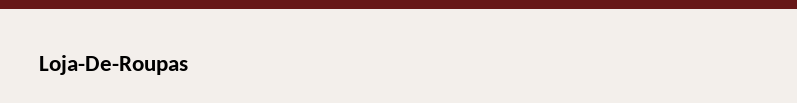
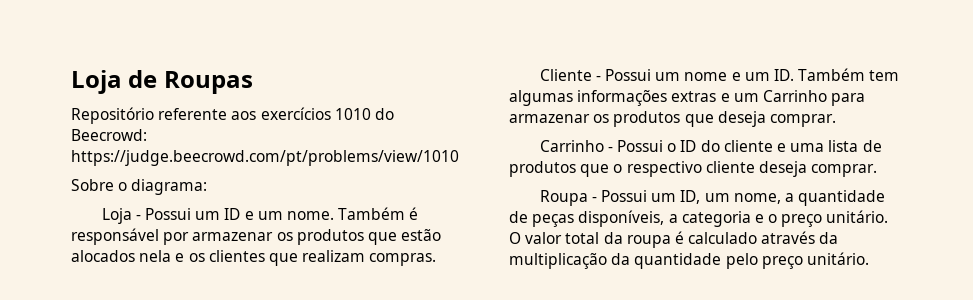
- Loja-De-Roupas
+ Loja de Roupas
+ Repositório referente aos exercícios 1010 do Beecrowd: https://judge.beecrowd.com/pt/problems/view/1010
+ Sobre o diagrama:
+ Loja - Possui um ID e um nome. Também é responsável por armazenar os produtos que estão alocados nela e os clientes que realizam compras.
+ Cliente - Possui um nome e um ID. Também tem algumas informações extras e um Carrinho para armazenar os produtos que deseja comprar.
+ Carrinho - Possui o ID do cliente e uma lista de produtos que o respectivo cliente deseja comprar.
+ Roupa - Possui um ID, um nome, a quantidade de peças disponíveis, a categoria e o preço unitário. O valor total da roupa é calculado através da multiplicação da quantidade pelo preço unitário.

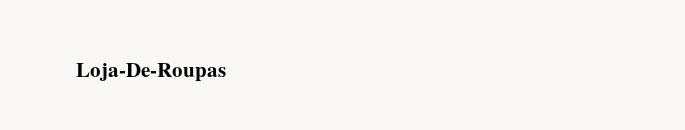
- Loja de Roupas
- Repositório referente aos exercícios 1010 do Beecrowd: https://judge.beecrowd.com/pt/problems/view/1010
- Sobre o diagrama:
- Loja - Possui um ID e um nome. Também é responsável por armazenar os produtos que estão alocados nela e os clientes que realizam compras.
- Cliente - Possui um nome e um ID. Também tem algumas informações extras e um Carrinho para armazenar os produtos que deseja comprar.
- Carrinho - Possui o ID do cliente e uma lista de produtos que o respectivo cliente deseja comprar.
- Roupa - Possui um ID, um nome, a quantidade de peças disponíveis, a categoria e o preço unitário. O valor total da roupa é calculado através da multiplicação da quantidade pelo preço unitário.
+ Loja-De-Roupas

